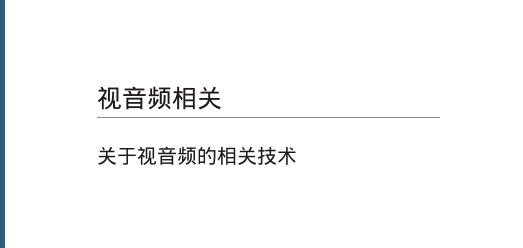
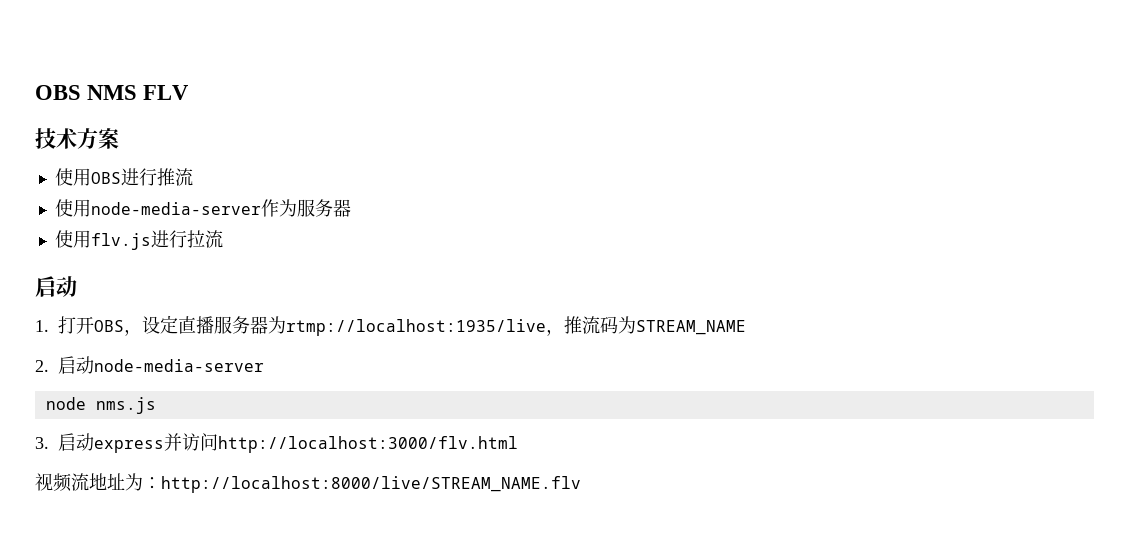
- 视音频相关
- 关于视音频的相关技术
+ OBS NMS FLV
+ 技术方案
+ 使用OBS进行推流
+ 使用node-media-server作为服务器
+ 使用flv.js进行拉流
+ 启动
+ 1.打开OBS，设定直播服务器为rtmp://localhost:1935/live，推流码为STREAM_NAME
+ 2.启动node-media-server
+ node nms.js
+ 3.启动express并访问http://localhost:3000/flv.html
+ 视频流地址为：http://localhost:8000/live/STREAM_NAME.flv

